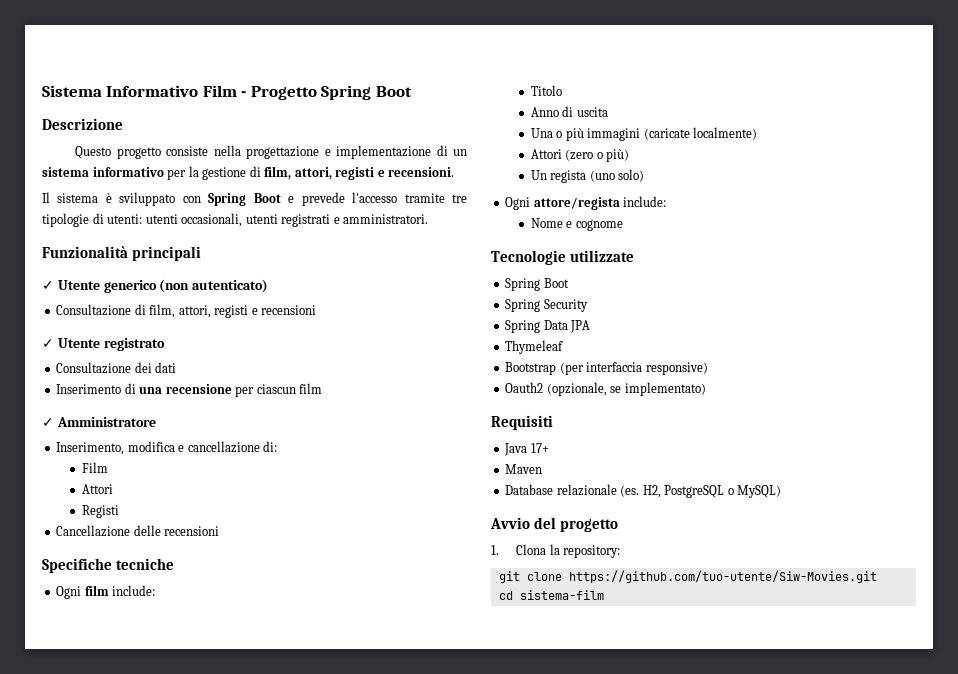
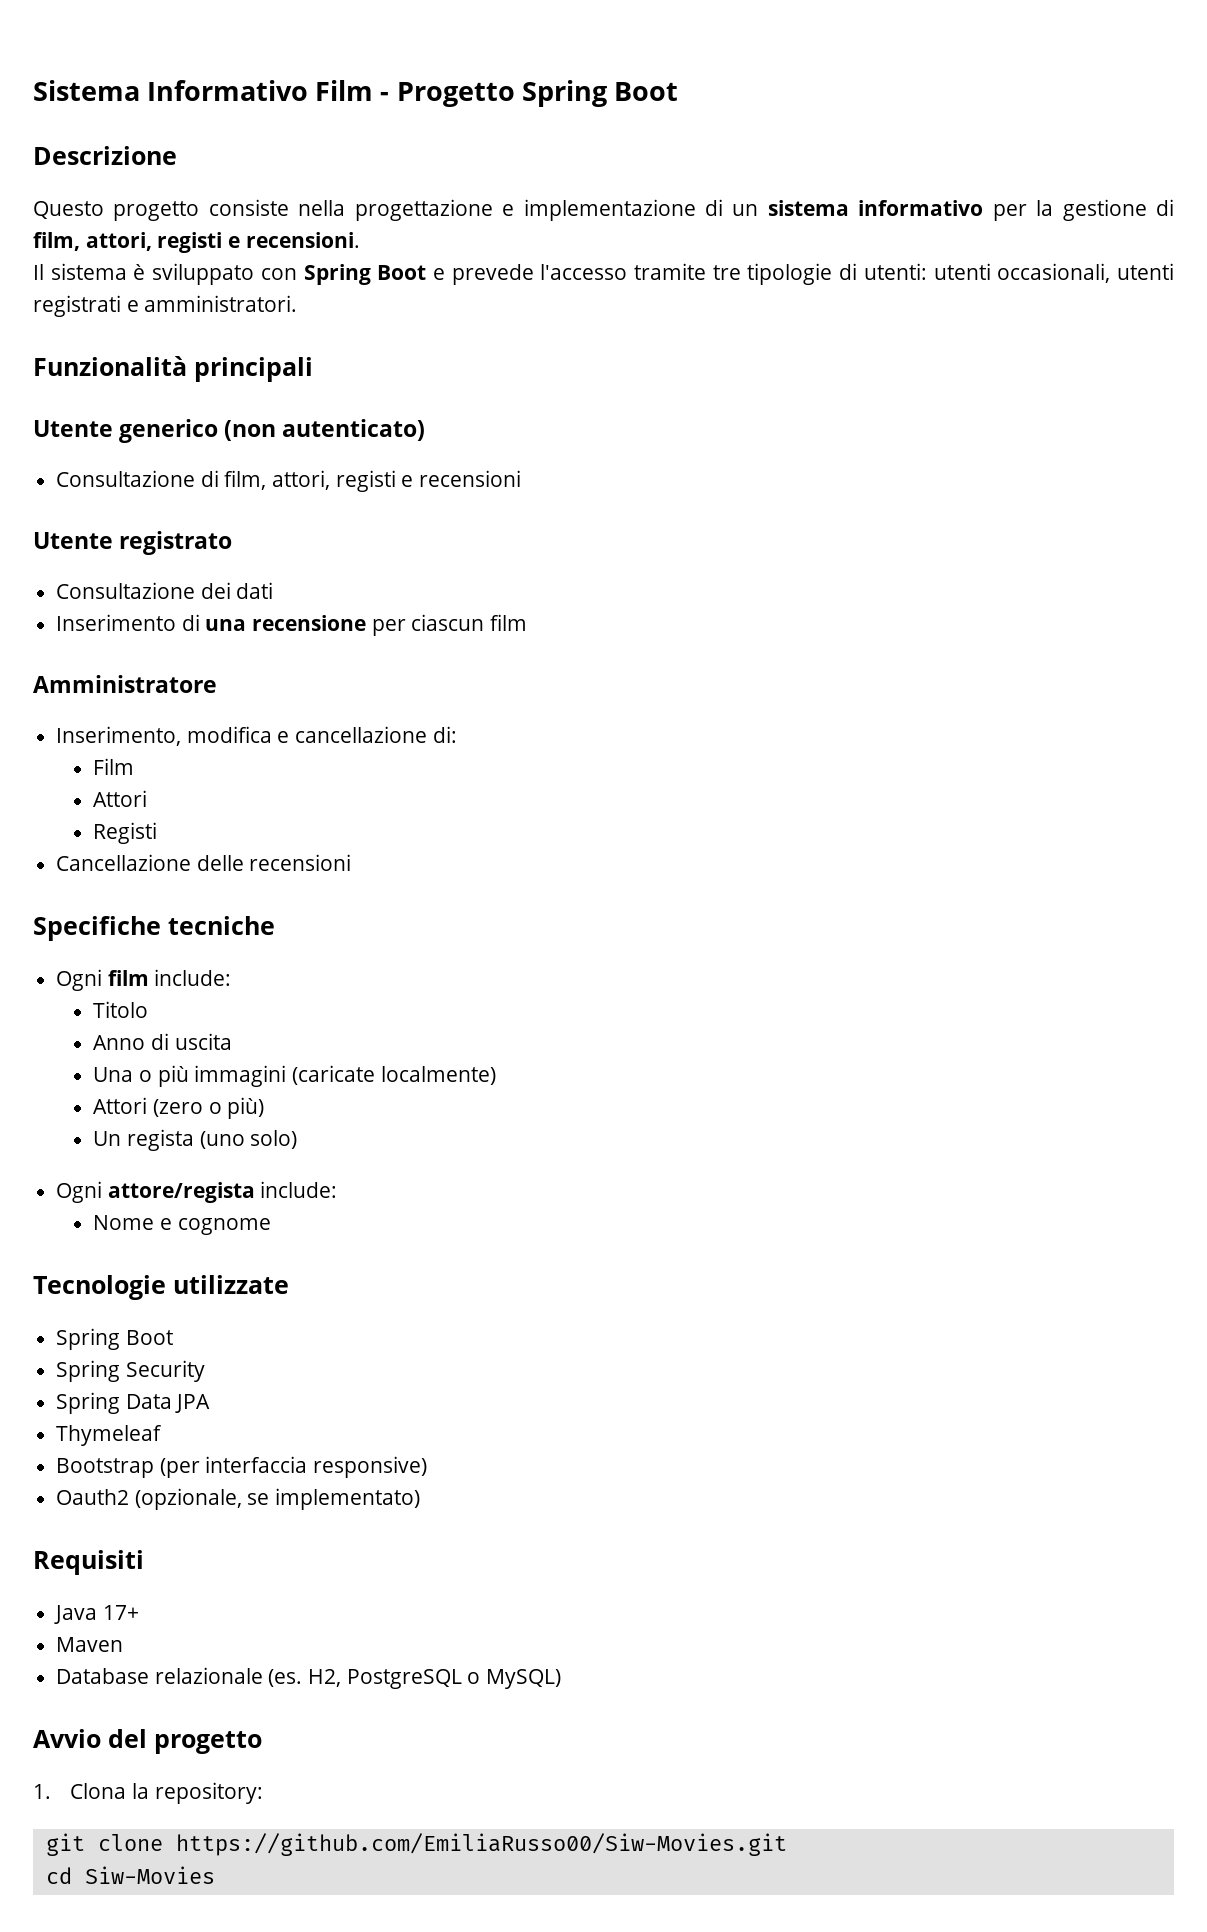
- ✓ Utente generico (non autenticato)
+ Utente generico (non autenticato)
- ✓ Utente registrato
+ Utente registrato
- ✓ Amministratore
+ Amministratore
- git clone https://github.com/tuo-utente/Siw-Movies.git
+ git clone https://github.com/EmiliaRusso00/Siw-Movies.git
- cd sistema-film
+ cd Siw-Movies

